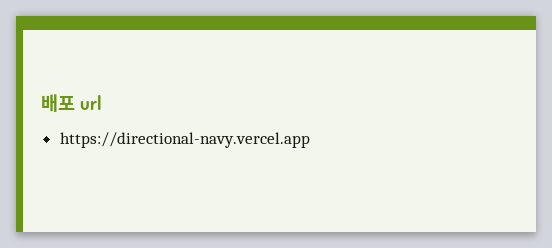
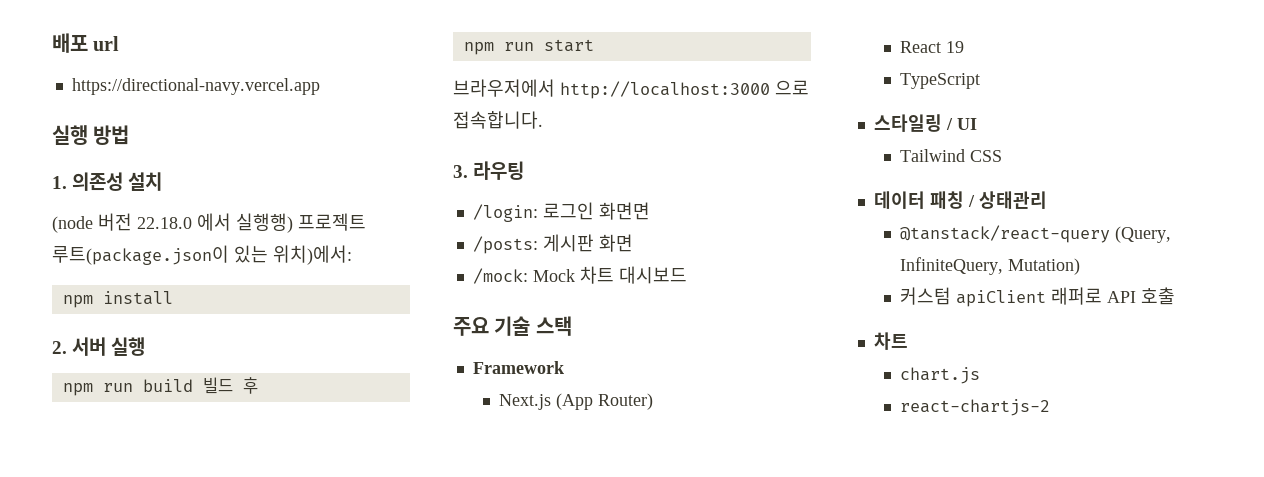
+ 실행 방법
+ 1. 의존성 설치
+ (node 버전 22.18.0 에서 실행행) 프로젝트 루트(package.json이 있는 위치)에서:
+ npm install
+ 2. 서버 실행
+ npm run build 빌드 후
+ npm run start
+ 브라우저에서 http://localhost:3000 으로 접속합니다.
+ 3. 라우팅
+ /login: 로그인 화면면
+ /posts: 게시판 화면
+ /mock: Mock 차트 대시보드
+ 주요 기술 스택
+ Framework
+ Next.js (App Router)
+ React 19
+ TypeScript
+ 스타일링 / UI
+ Tailwind CSS
+ 데이터 패칭 / 상태관리
+ @tanstack/react-query (Query, InfiniteQuery, Mutation)
+ 커스텀 apiClient 래퍼로 API 호출
+ 차트
+ chart.js
+ react-chartjs-2

